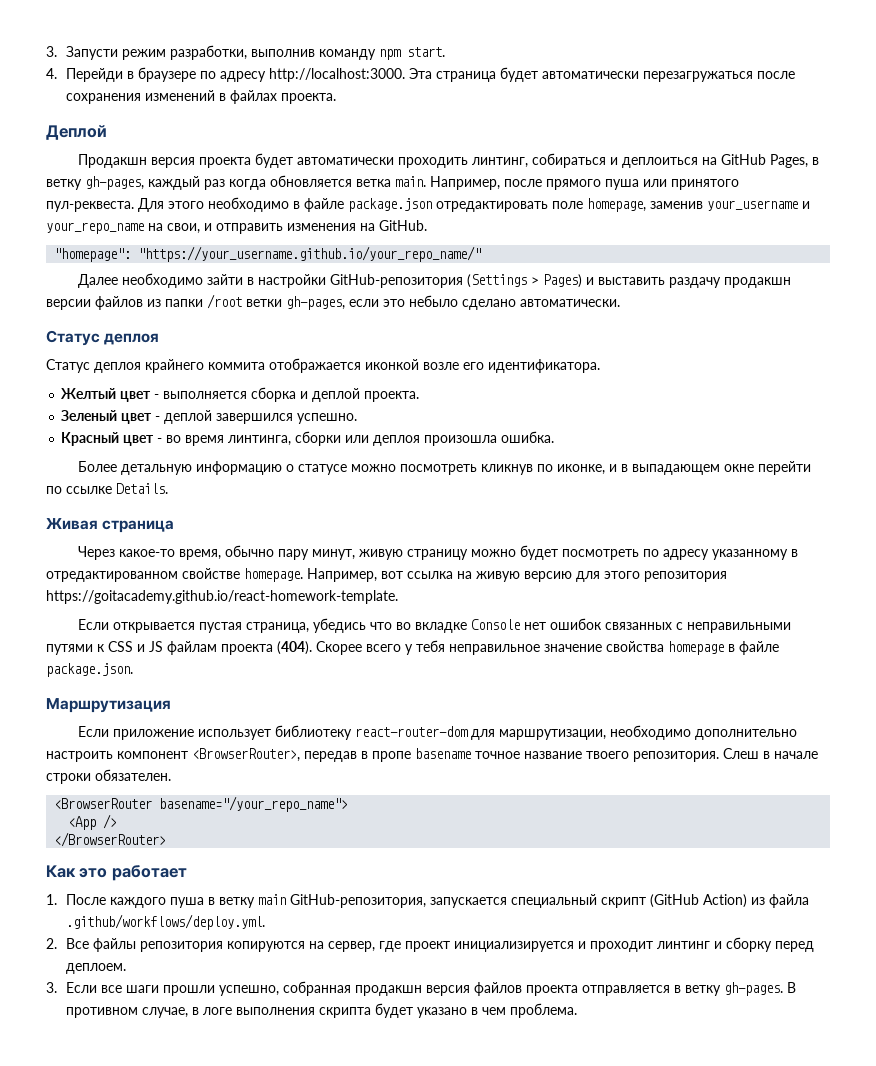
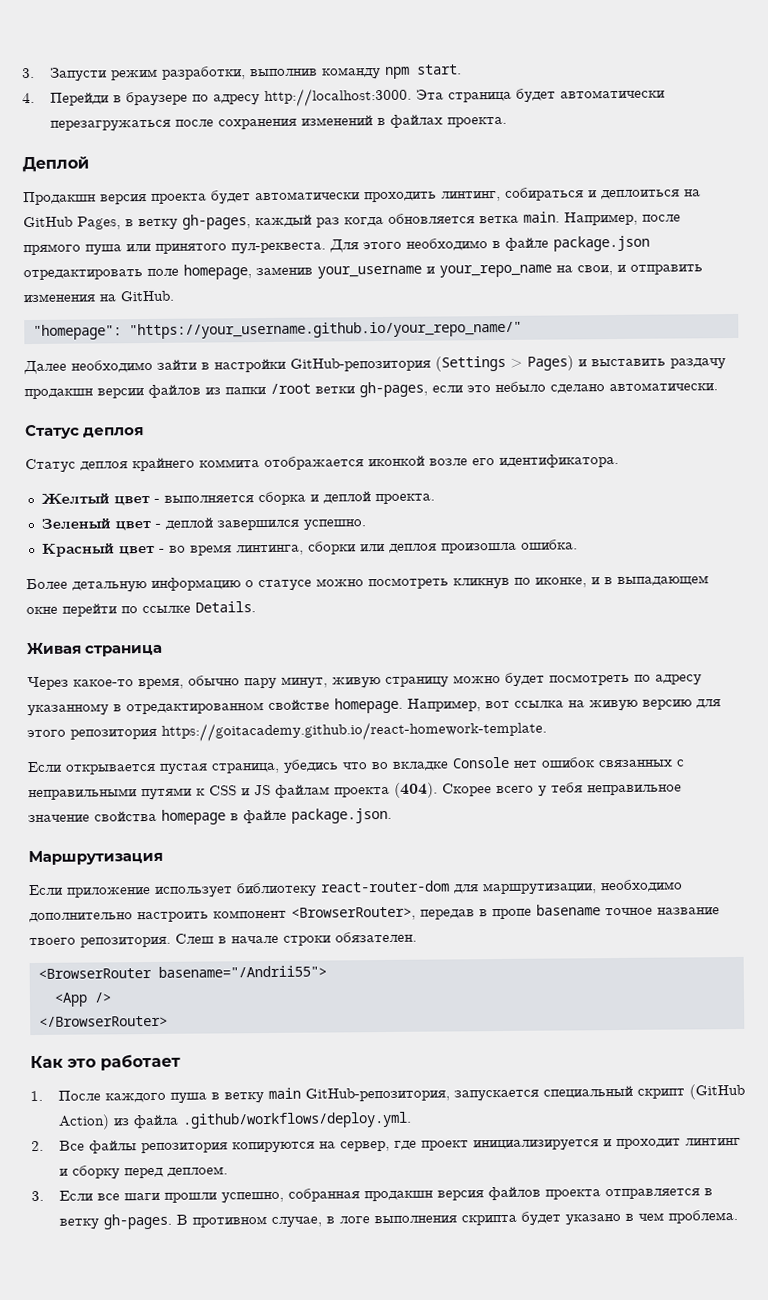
- <BrowserRouter basename="/your_repo_name">
+ <BrowserRouter basename="/Andrii55">

